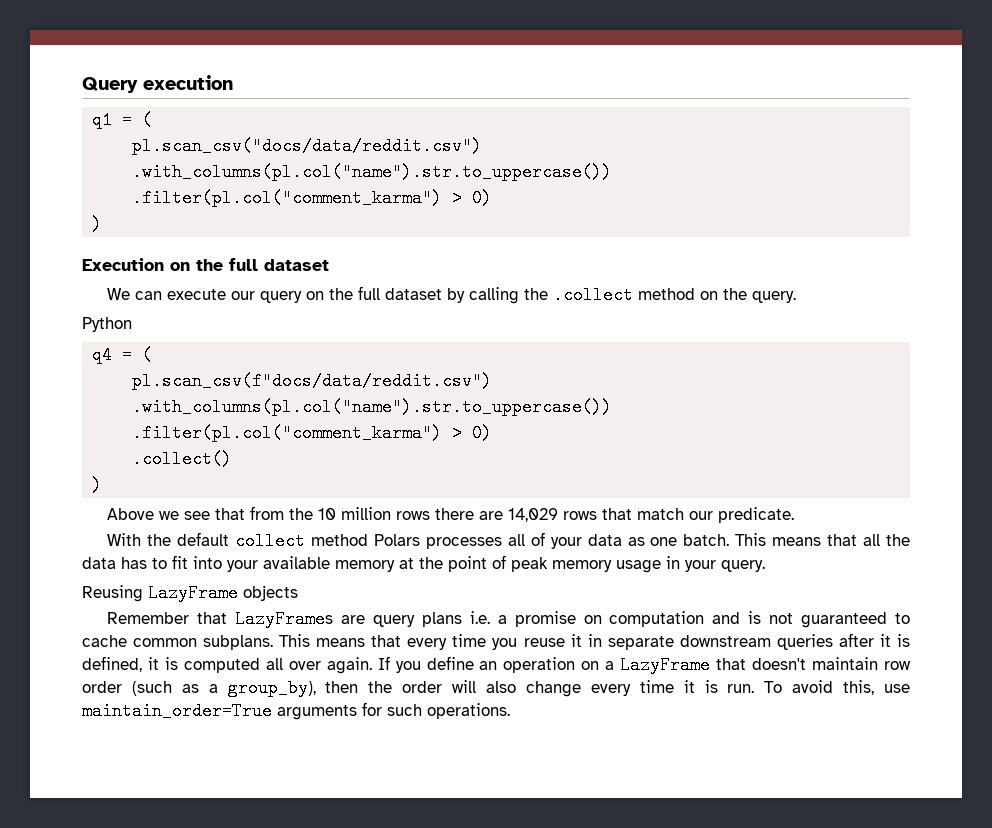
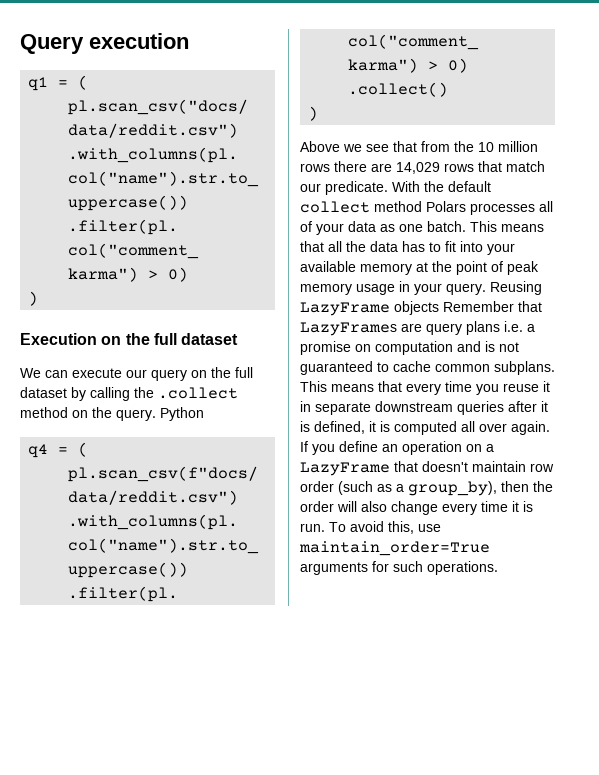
- We can execute our query on the full dataset by calling the .collect method on the query.
- Python
+ We can execute our query on the full dataset by calling the .collect method on the query. Python
- Above we see that from the 10 million rows there are 14,029 rows that match our predicate.
- With the default collect method Polars processes all of your data as one batch.
+ Above we see that from the 10 million rows there are 14,029 rows that match our predicate. With the default collect method Polars processes all of your data as one batch.
- This means that all the data has to fit into your available memory at the point of peak memory usage in your query.
- Reusing LazyFrame objects
- Remember that LazyFrames are query plans i.e. a promise on computation and is not guaranteed to cache common subplans.
+ This means that all the data has to fit into your available memory at the point of peak memory usage in your query. Reusing LazyFrame objects Remember that LazyFrames are query plans i.e. a promise on computation and is not guaranteed to cache common subplans.

